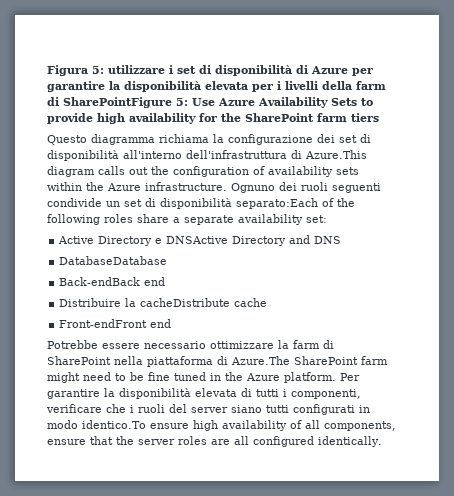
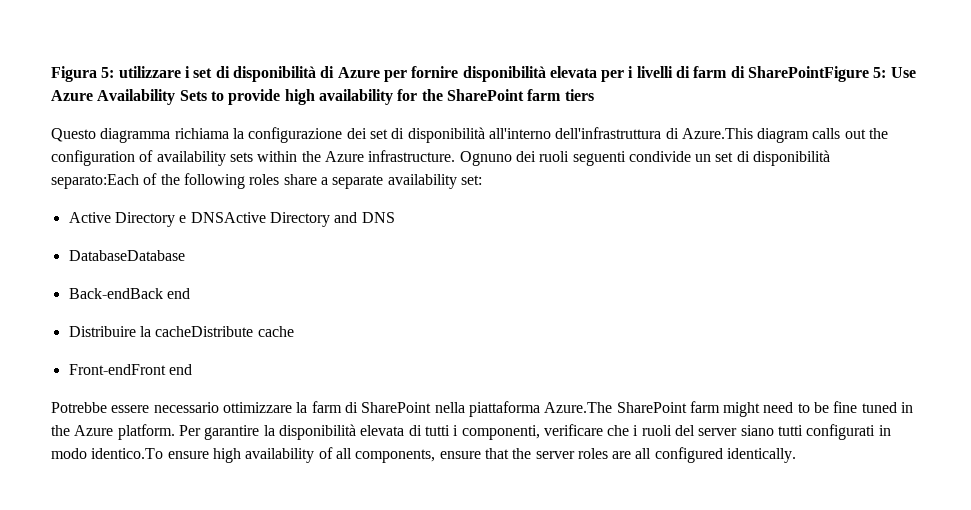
- Figura 5: utilizzare i set di disponibilità di Azure per garantire la disponibilità elevata per i livelli della farm di SharePointFigure 5: Use Azure Availability Sets to provide high availability for the SharePoint farm tiers
+ Figura 5: utilizzare i set di disponibilità di Azure per fornire disponibilità elevata per i livelli di farm di SharePointFigure 5: Use Azure Availability Sets to provide high availability for the SharePoint farm tiers
- Potrebbe essere necessario ottimizzare la farm di SharePoint nella piattaforma di Azure.The SharePoint farm might need to be fine tuned in the Azure platform.
+ Potrebbe essere necessario ottimizzare la farm di SharePoint nella piattaforma Azure.The SharePoint farm might need to be fine tuned in the Azure platform.

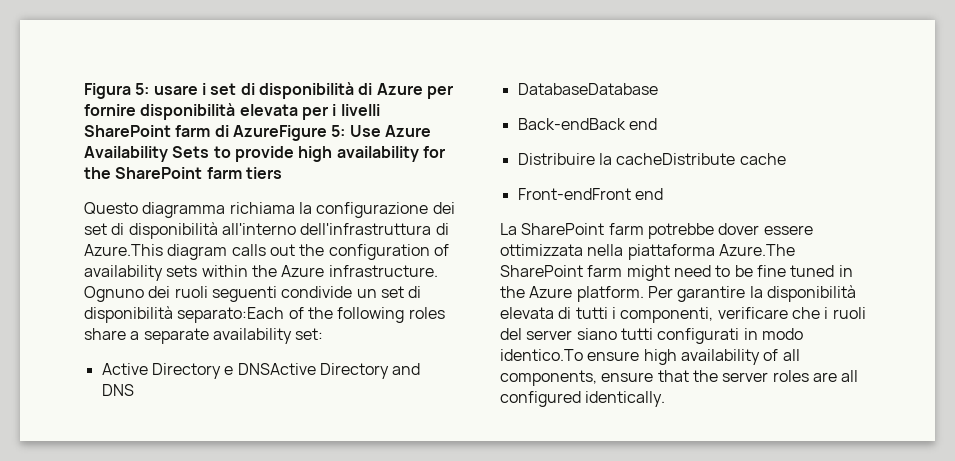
- Figura 5: utilizzare i set di disponibilità di Azure per fornire disponibilità elevata per i livelli di farm di SharePointFigure 5: Use Azure Availability Sets to provide high availability for the SharePoint farm tiers
+ Figura 5: usare i set di disponibilità di Azure per fornire disponibilità elevata per i livelli SharePoint farm di AzureFigure 5: Use Azure Availability Sets to provide high availability for the SharePoint farm tiers
- Potrebbe essere necessario ottimizzare la farm di SharePoint nella piattaforma Azure.The SharePoint farm might need to be fine tuned in the Azure platform.
+ La SharePoint farm potrebbe dover essere ottimizzata nella piattaforma Azure.The SharePoint farm might need to be fine tuned in the Azure platform.

